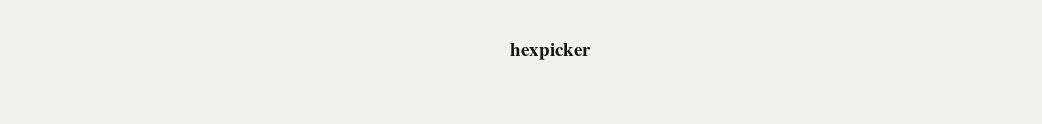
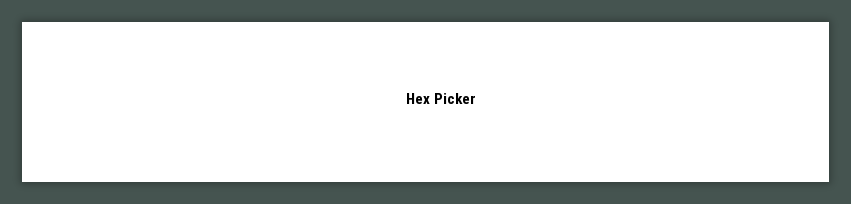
- hexpicker
+ Hex Picker

